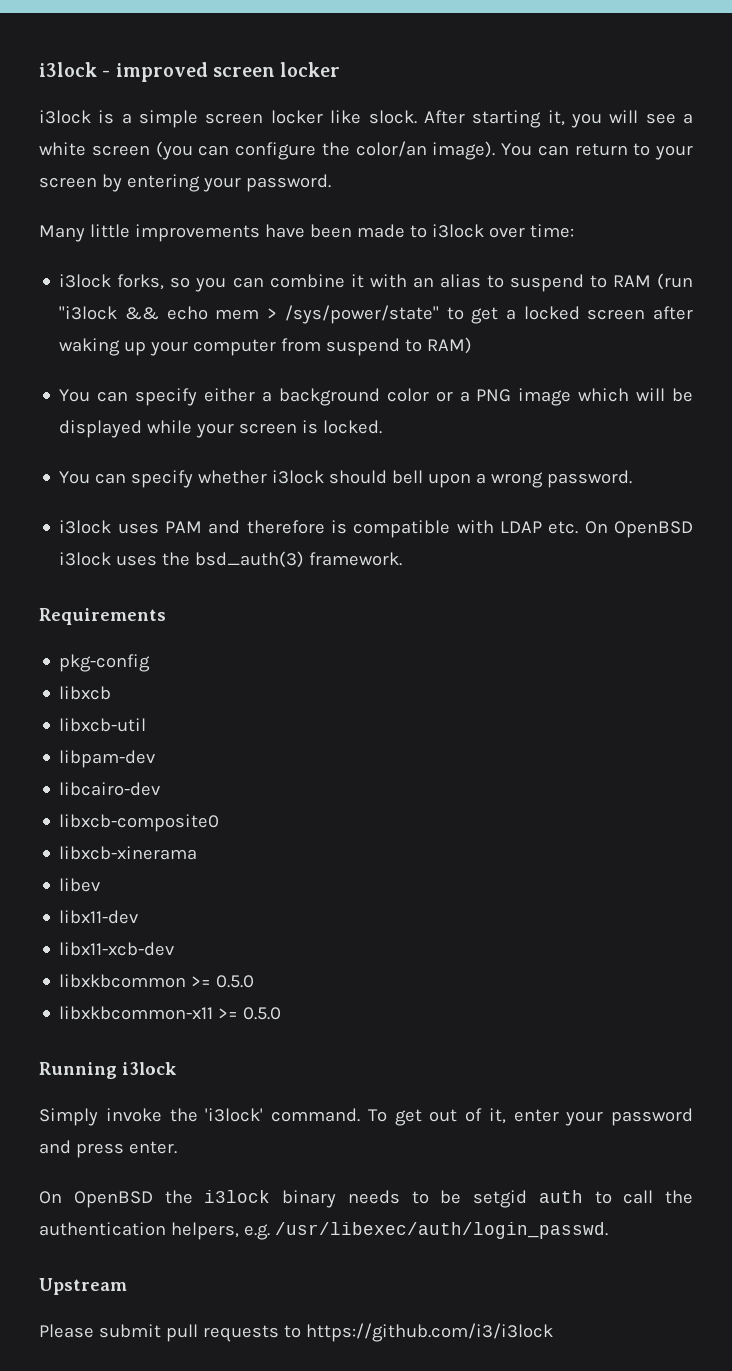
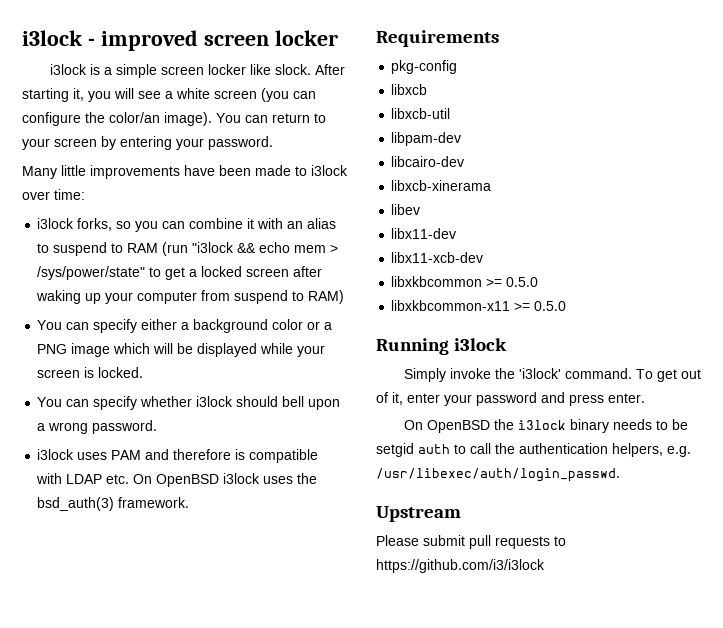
- libxcb-composite0

